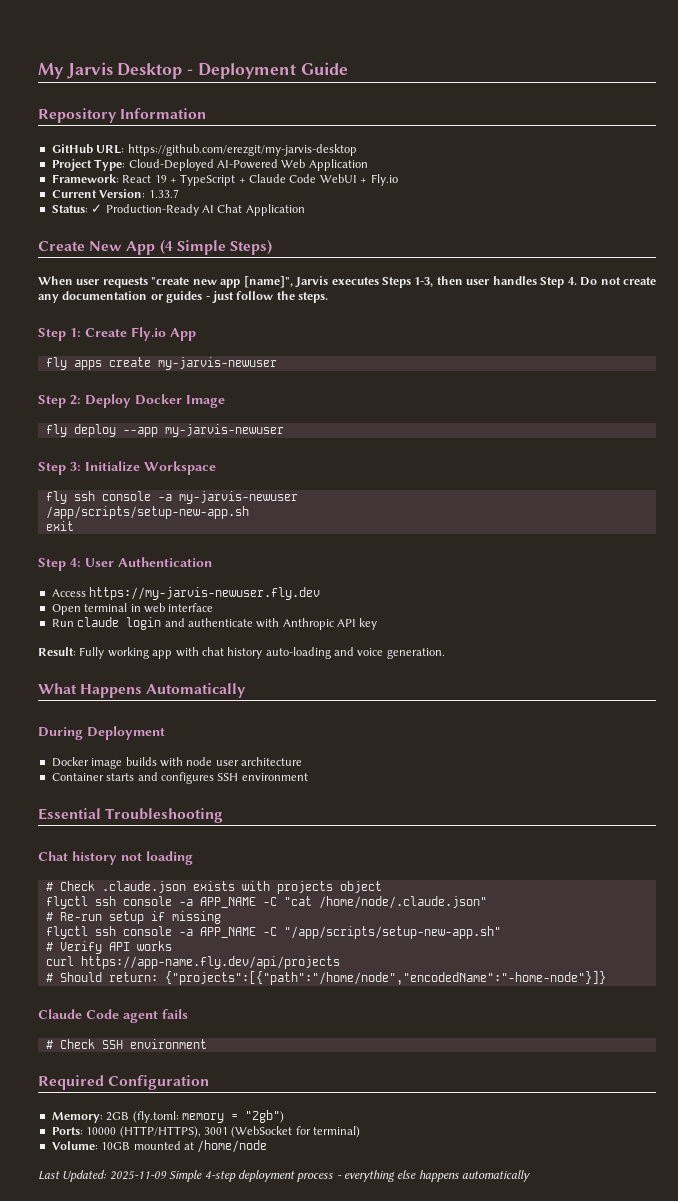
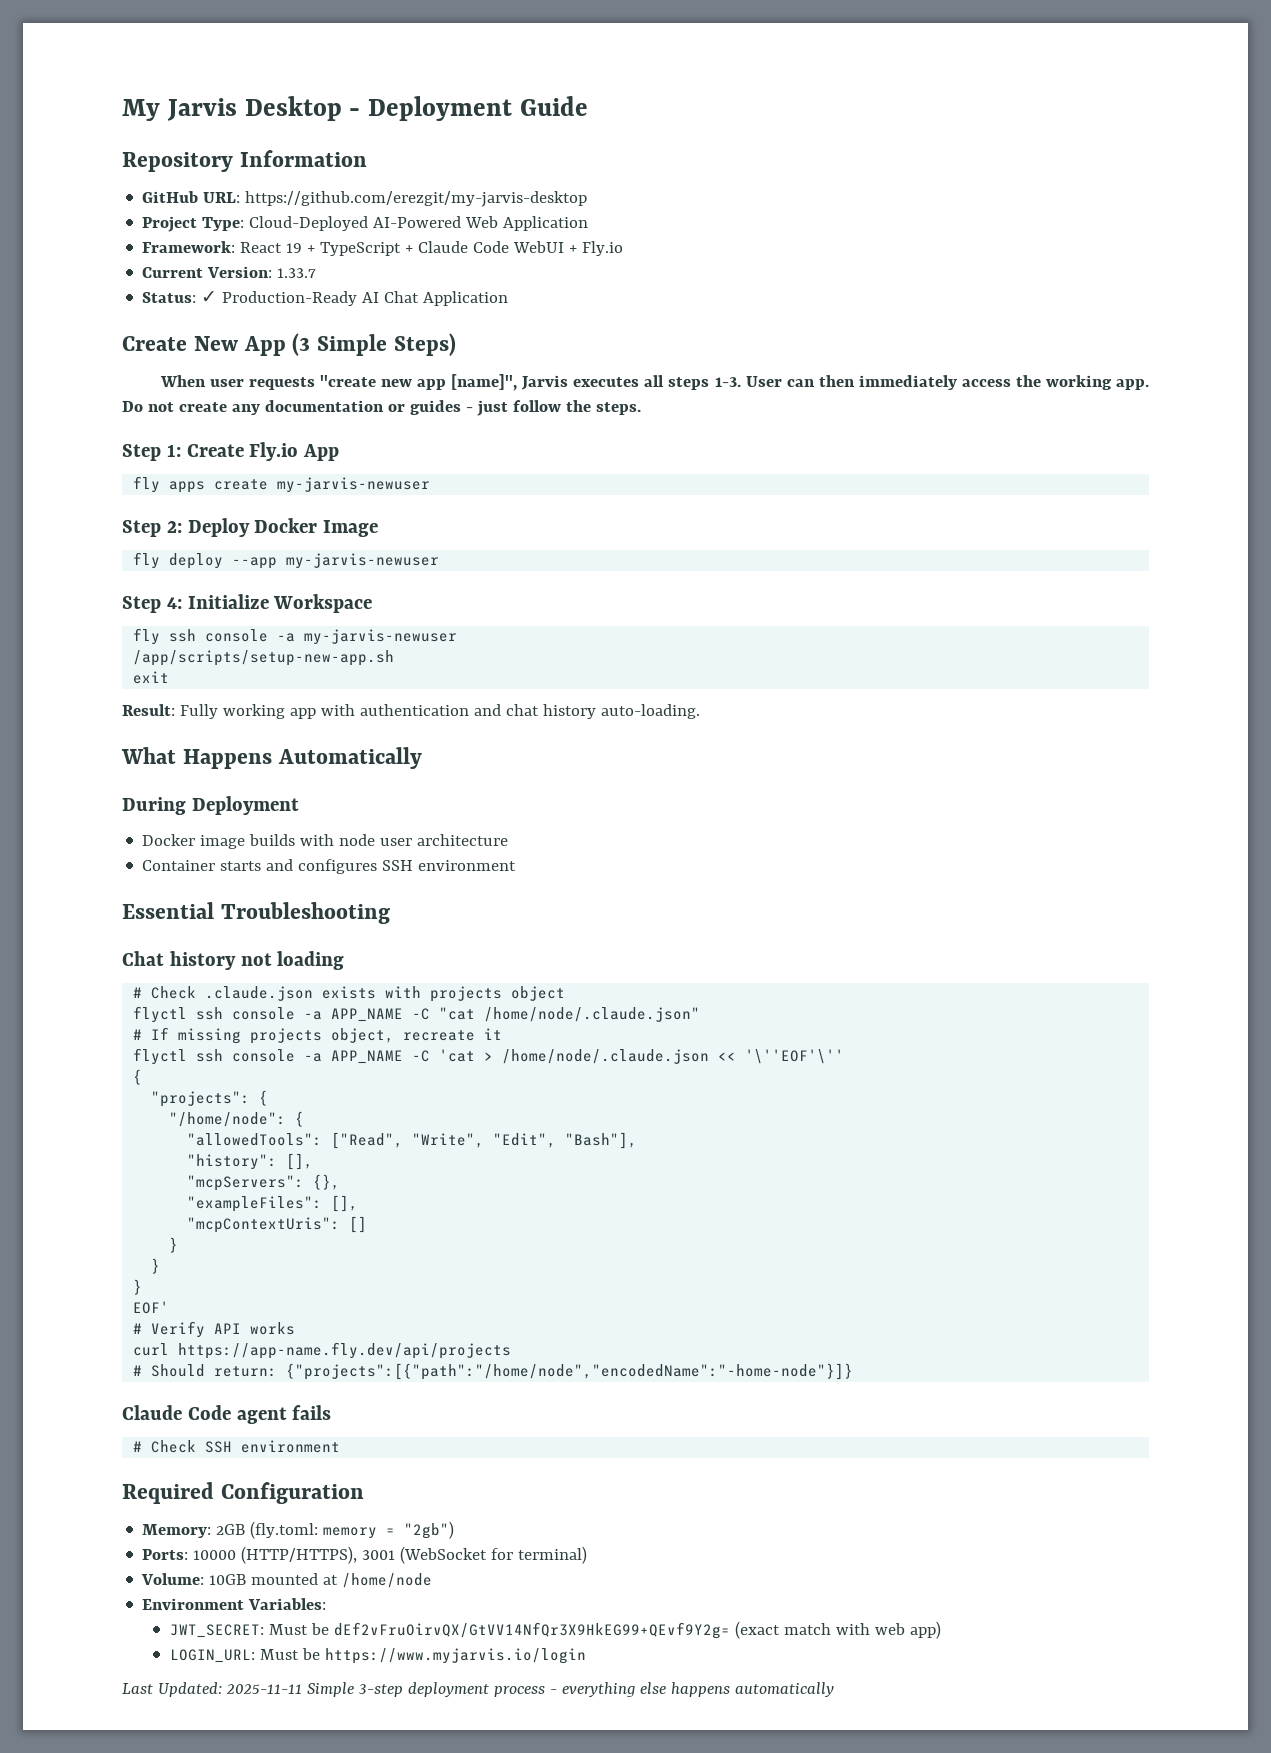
- Create New App (4 Simple Steps)
+ Create New App (3 Simple Steps)
- When user requests "create new app [name]", Jarvis executes Steps 1-3, then user handles Step 4. Do not create any documentation or guides - just follow the steps.
+ When user requests "create new app [name]", Jarvis executes all steps 1-3. User can then immediately access the working app. Do not create any documentation or guides - just follow the steps.
- Step 3: Initialize Workspace
+ Step 4: Initialize Workspace
- Step 4: User Authentication
- Access https://my-jarvis-newuser.fly.dev
- Open terminal in web interface
- Run claude login and authenticate with Anthropic API key
- Result: Fully working app with chat history auto-loading and voice generation.
+ Result: Fully working app with authentication and chat history auto-loading.
- # Re-run setup if missing
- flyctl ssh console -a APP_NAME -C "/app/scripts/setup-new-app.sh"
+ # If missing projects object, recreate it
+ flyctl ssh console -a APP_NAME -C 'cat > /home/node/.claude.json << '\''EOF'\''
+ {
+ "projects": {
+ "/home/node": {
+ "allowedTools": ["Read", "Write", "Edit", "Bash"],
+ "history": [],
+ "mcpServers": {},
+ "exampleFiles": [],
+ "mcpContextUris": []
+ }
+ }
+ }
+ EOF'
+ Environment Variables:
+ JWT_SECRET: Must be dEf2vFruOirvQX/GtVV14NfQr3X9HkEG99+QEvf9Y2g= (exact match with web app)
+ LOGIN_URL: Must be https://www.myjarvis.io/login
- Last Updated: 2025-11-09 Simple 4-step deployment process - everything else happens automatically
+ Last Updated: 2025-11-11 Simple 3-step deployment process - everything else happens automatically

